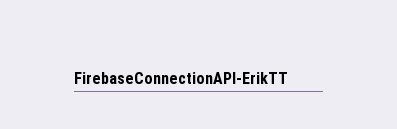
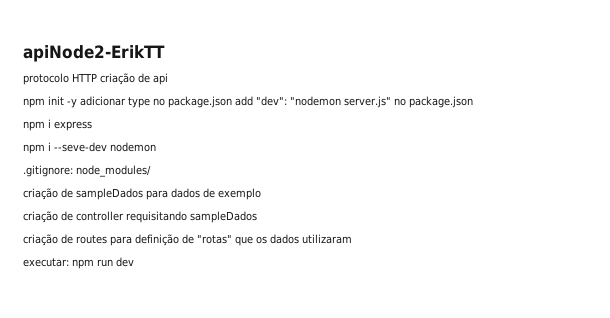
- FirebaseConnectionAPI-ErikTT
+ apiNode2-ErikTT
+ protocolo HTTP criação de api
+ npm init -y adicionar type no package.json add "dev": "nodemon server.js" no package.json
+ npm i express
+ npm i --seve-dev nodemon
+ .gitignore: node_modules/
+ criação de sampleDados para dados de exemplo
+ criação de controller requisitando sampleDados
+ criação de routes para definição de "rotas" que os dados utilizaram
+ executar: npm run dev

